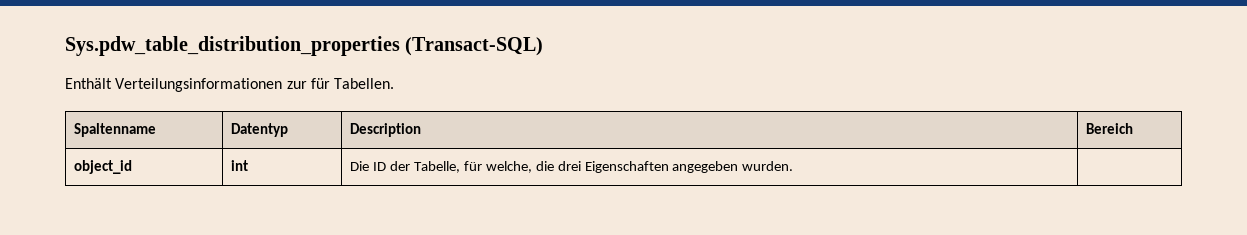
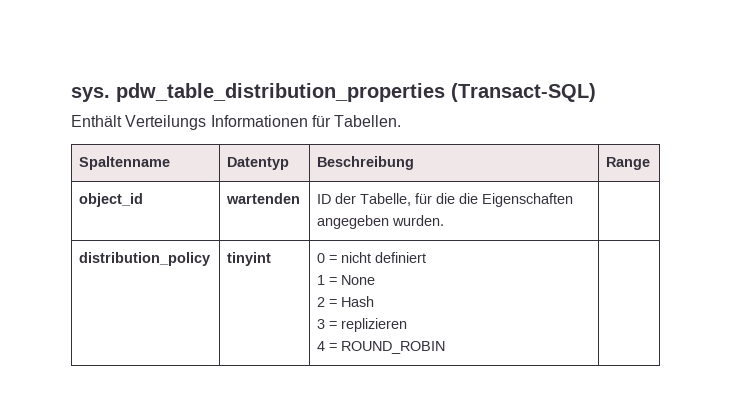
- Sys.pdw_table_distribution_properties (Transact-SQL)
+ sys. pdw_table_distribution_properties (Transact-SQL)
- Enthält Verteilungsinformationen zur für Tabellen.
+ Enthält Verteilungs Informationen für Tabellen.
- Spaltenname | Datentyp | Description | Bereich
+ Spaltenname | Datentyp | Beschreibung | Range
- object_id | int | Die ID der Tabelle, für welche, die drei Eigenschaften angegeben wurden. |
+ object_id | wartenden | ID der Tabelle, für die die Eigenschaften angegeben wurden. |
+ distribution_policy | tinyint | 0 = nicht definiert
+ 1 = None
+ 2 = Hash
+ 3 = replizieren
+ 4 = ROUND_ROBIN |

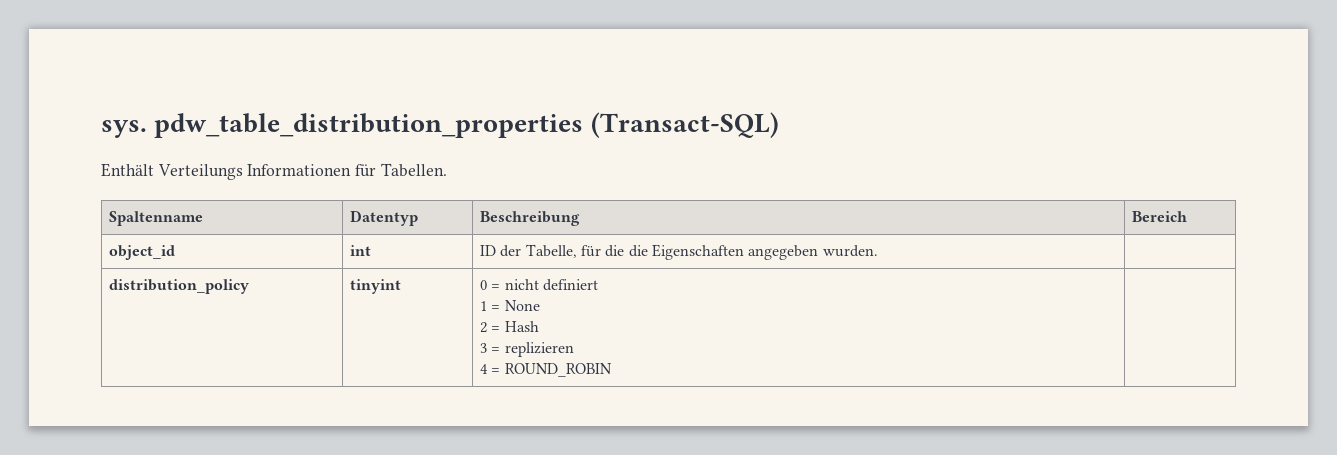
- Spaltenname | Datentyp | Beschreibung | Range
+ Spaltenname | Datentyp | Beschreibung | Bereich
- object_id | wartenden | ID der Tabelle, für die die Eigenschaften angegeben wurden. |
+ object_id | int | ID der Tabelle, für die die Eigenschaften angegeben wurden. |

